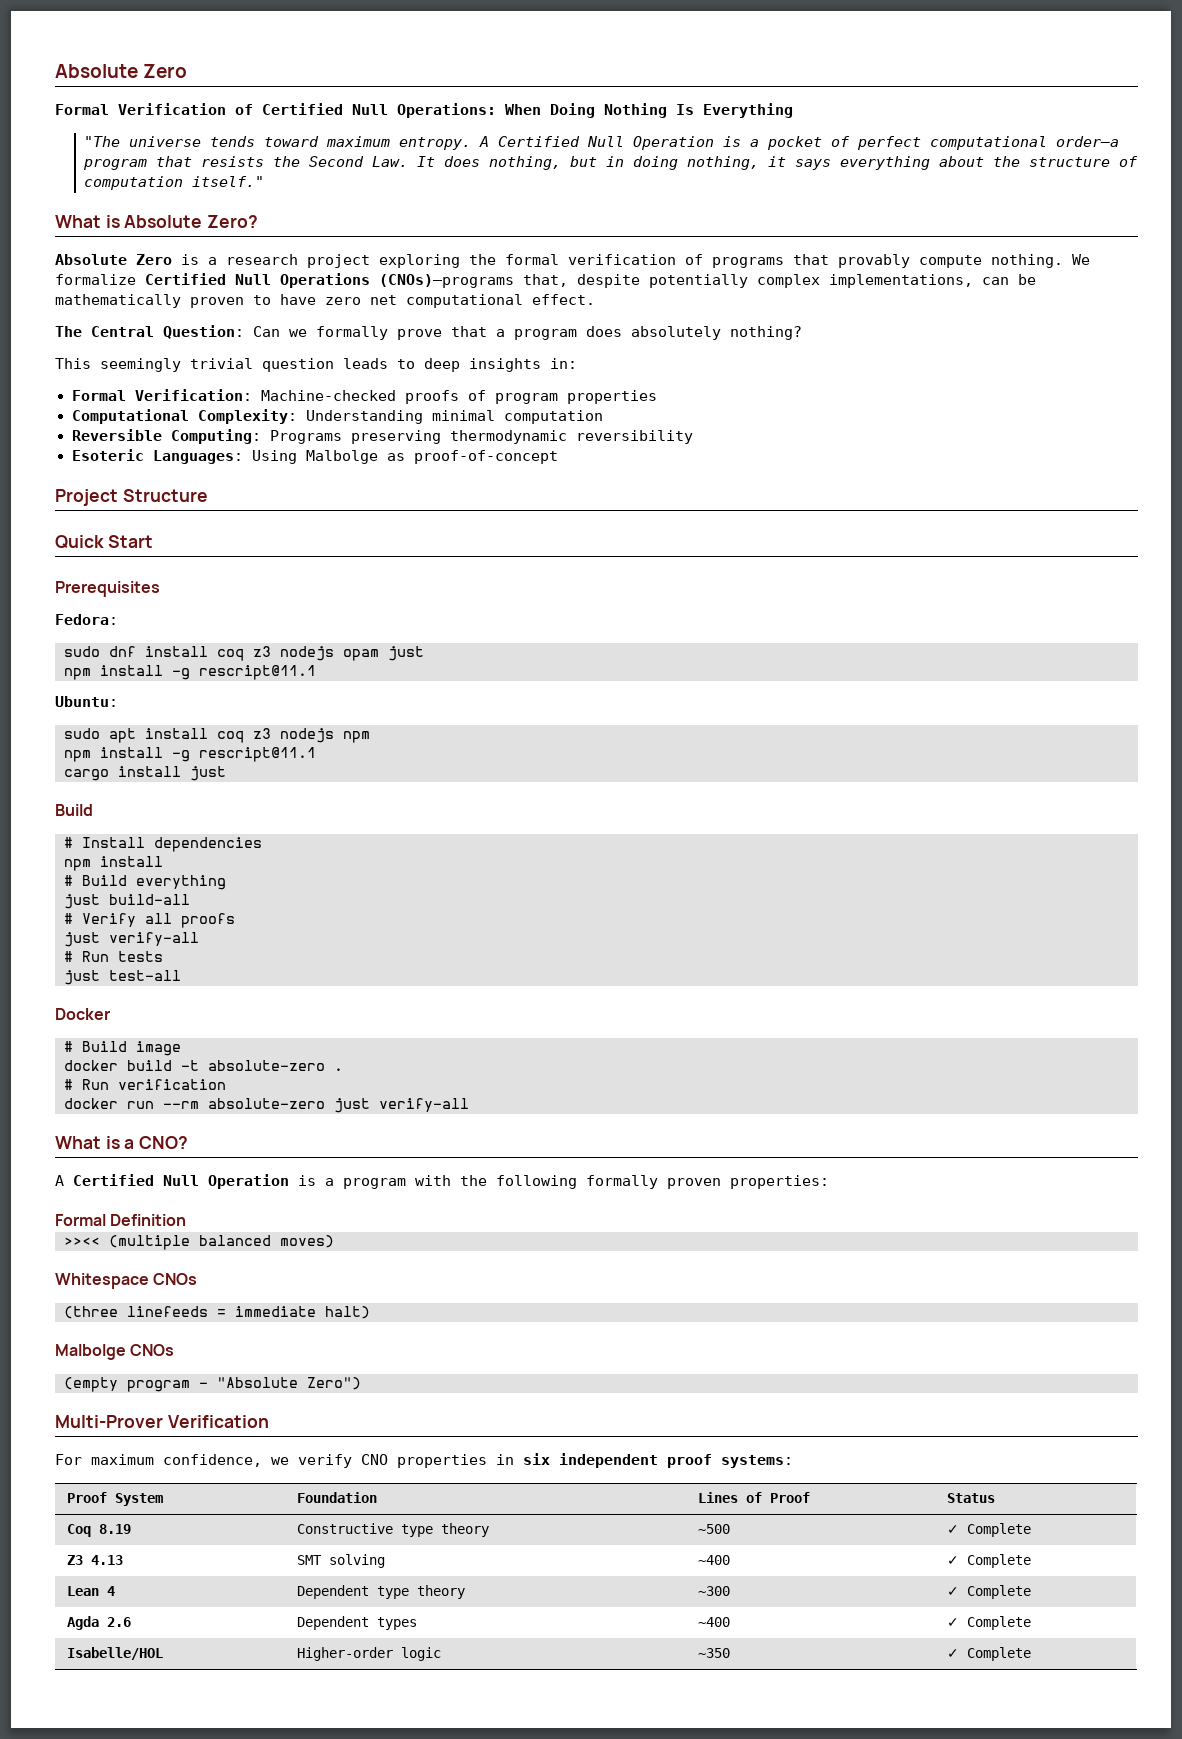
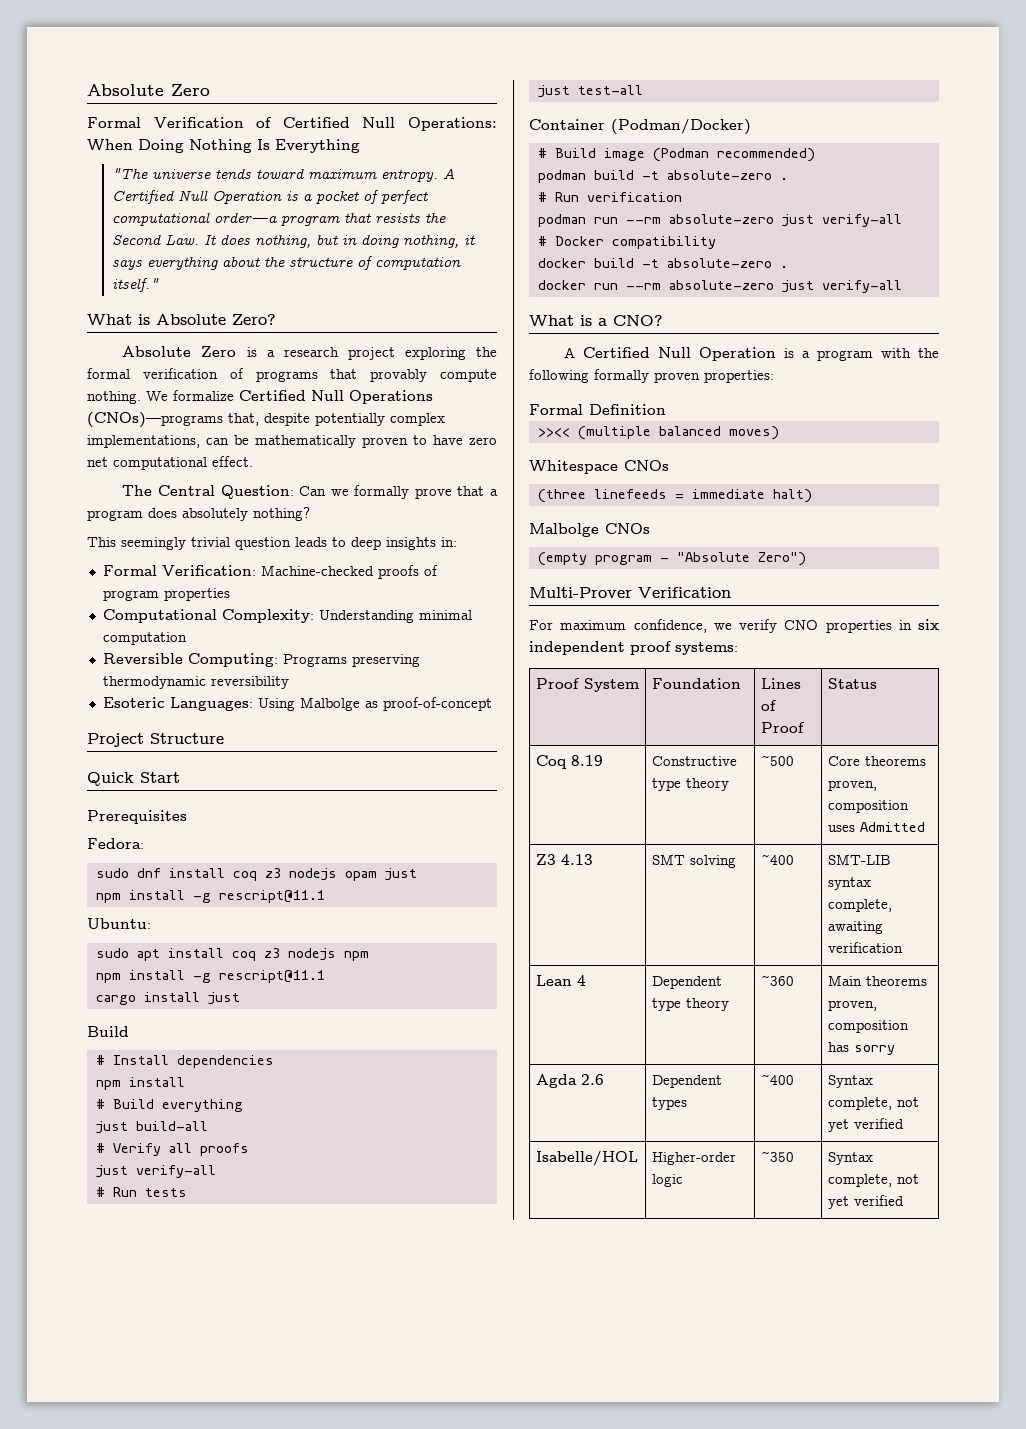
- Docker
+ Container (Podman/Docker)
- # Build image
- docker build -t absolute-zero .
+ # Build image (Podman recommended)
+ podman build -t absolute-zero .
+ podman run --rm absolute-zero just verify-all
+ # Docker compatibility
+ docker build -t absolute-zero .
- Coq 8.19 | Constructive type theory | ~500 | ✓ Complete
+ Coq 8.19 | Constructive type theory | ~500 | Core theorems proven, composition uses Admitted
- Z3 4.13 | SMT solving | ~400 | ✓ Complete
+ Z3 4.13 | SMT solving | ~400 | SMT-LIB syntax complete, awaiting verification
- Lean 4 | Dependent type theory | ~300 | ✓ Complete
+ Lean 4 | Dependent type theory | ~360 | Main theorems proven, composition has sorry
- Agda 2.6 | Dependent types | ~400 | ✓ Complete
+ Agda 2.6 | Dependent types | ~400 | Syntax complete, not yet verified
- Isabelle/HOL | Higher-order logic | ~350 | ✓ Complete
+ Isabelle/HOL | Higher-order logic | ~350 | Syntax complete, not yet verified

